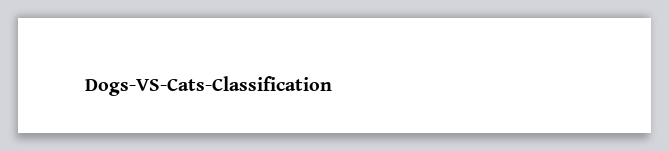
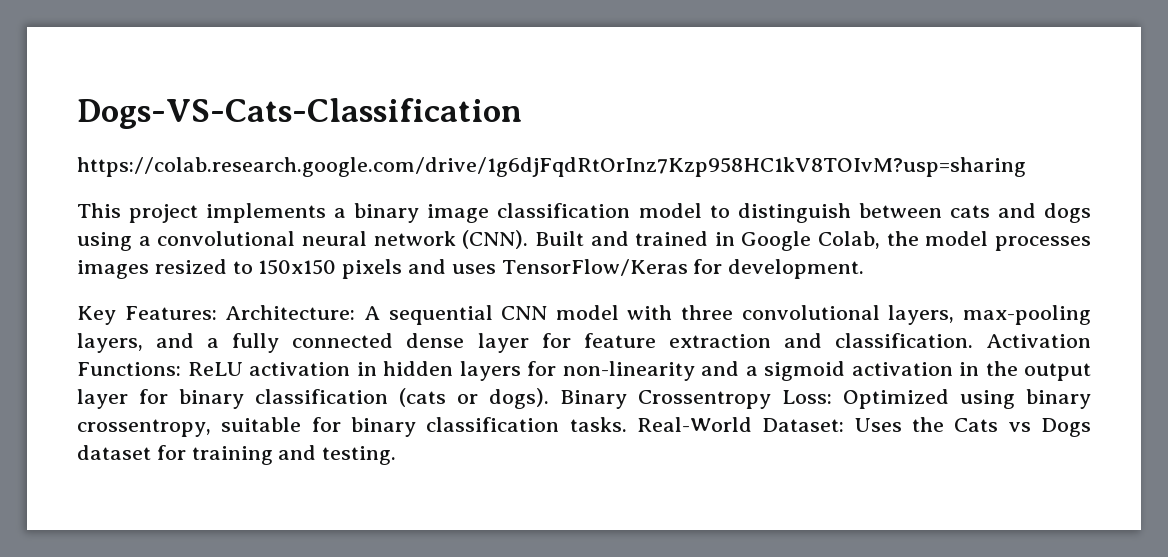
+ https://colab.research.google.com/drive/1g6djFqdRtOrInz7Kzp958HC1kV8TOIvM?usp=sharing
+ This project implements a binary image classification model to distinguish between cats and dogs using a convolutional neural network (CNN). Built and trained in Google Colab, the model processes images resized to 150x150 pixels and uses TensorFlow/Keras for development.
+ Key Features: Architecture: A sequential CNN model with three convolutional layers, max-pooling layers, and a fully connected dense layer for feature extraction and classification. Activation Functions: ReLU activation in hidden layers for non-linearity and a sigmoid activation in the output layer for binary classification (cats or dogs). Binary Crossentropy Loss: Optimized using binary crossentropy, suitable for binary classification tasks. Real-World Dataset: Uses the Cats vs Dogs dataset for training and testing.

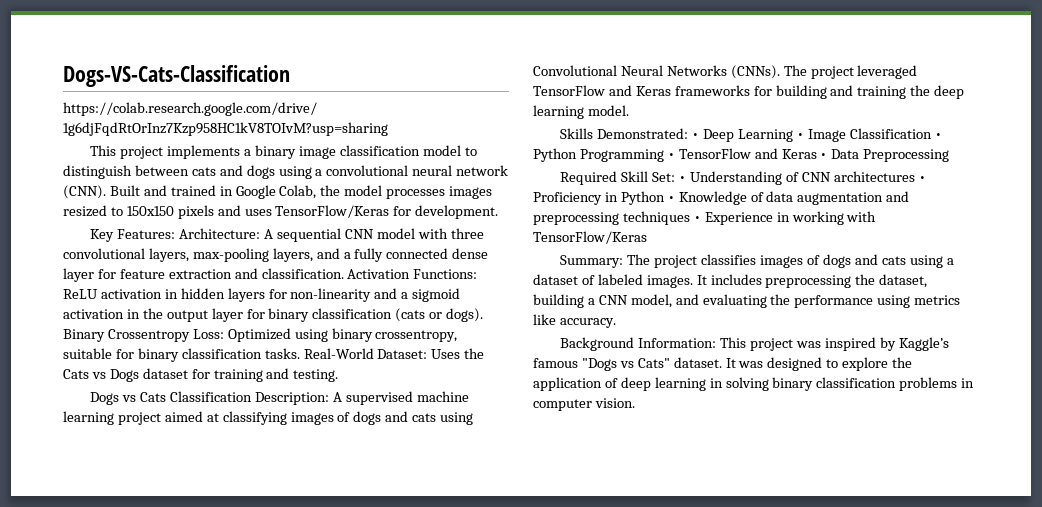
+ Dogs vs Cats Classification Description: A supervised machine learning project aimed at classifying images of dogs and cats using Convolutional Neural Networks (CNNs). The project leveraged TensorFlow and Keras frameworks for building and training the deep learning model.
+ Skills Demonstrated: • Deep Learning • Image Classification • Python Programming • TensorFlow and Keras • Data Preprocessing
+ Required Skill Set: • Understanding of CNN architectures • Proficiency in Python • Knowledge of data augmentation and preprocessing techniques • Experience in working with TensorFlow/Keras
+ Summary: The project classifies images of dogs and cats using a dataset of labeled images. It includes preprocessing the dataset, building a CNN model, and evaluating the performance using metrics like accuracy.
+ Background Information: This project was inspired by Kaggle’s famous "Dogs vs Cats" dataset. It was designed to explore the application of deep learning in solving binary classification problems in computer vision.

